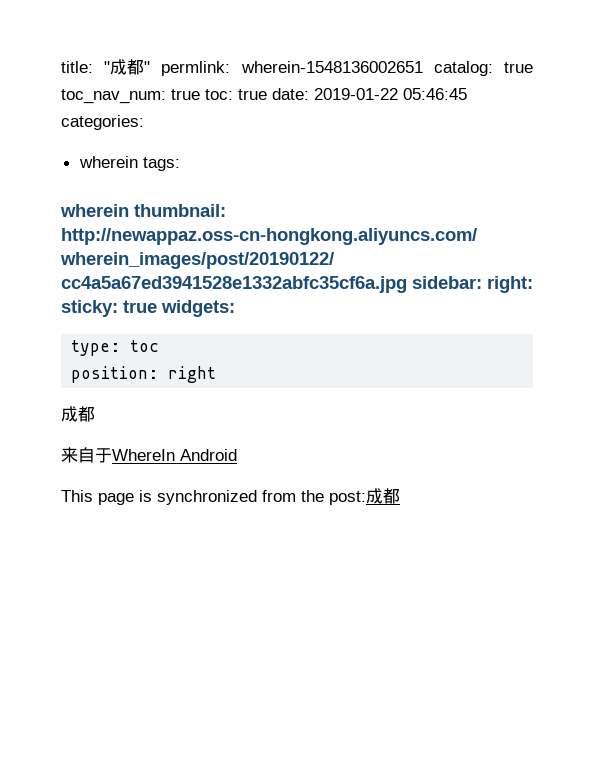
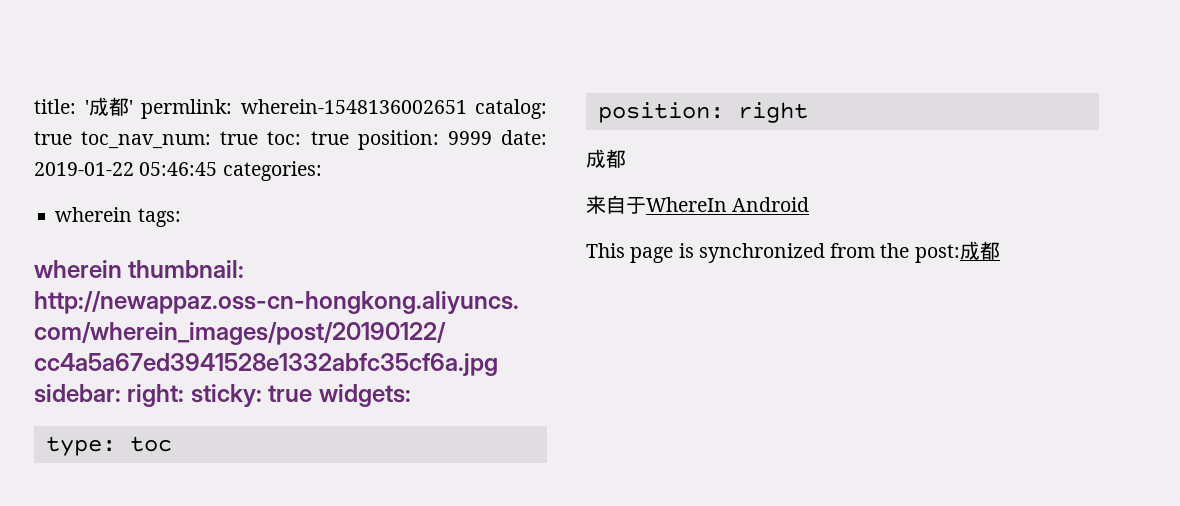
- title: "成都" permlink: wherein-1548136002651 catalog: true toc_nav_num: true toc: true date: 2019-01-22 05:46:45 categories:
+ title: '成都' permlink: wherein-1548136002651 catalog: true toc_nav_num: true toc: true position: 9999 date: 2019-01-22 05:46:45 categories:

